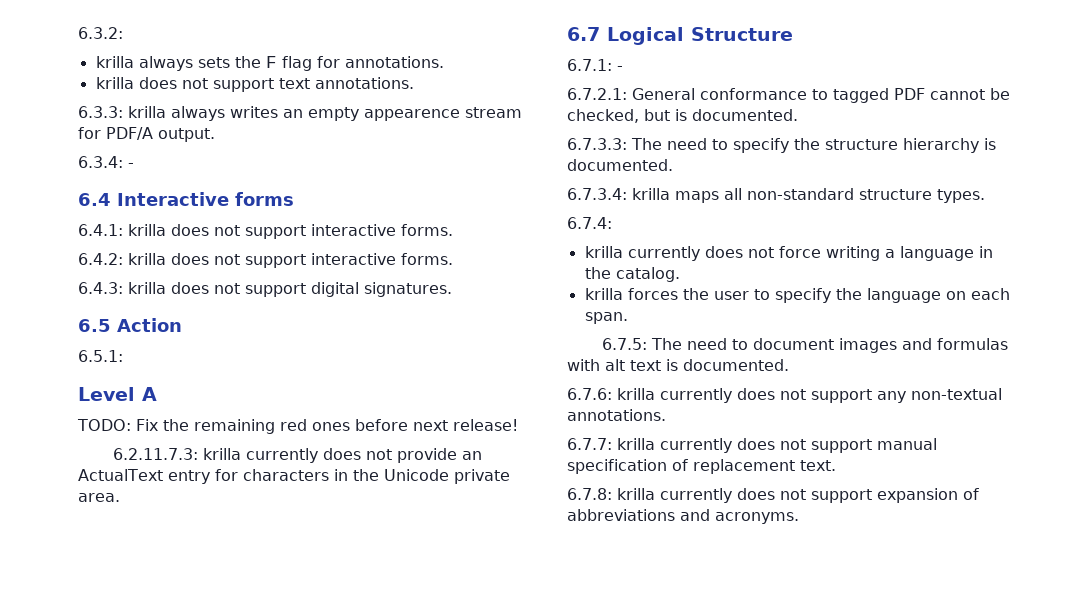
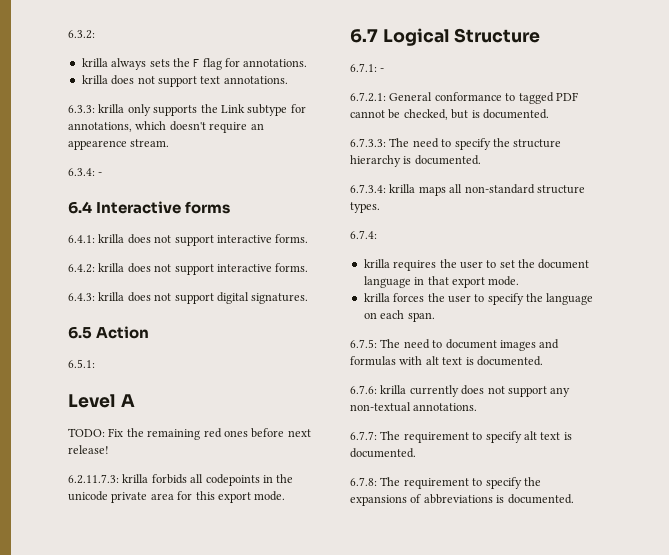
- 6.3.3: krilla always writes an empty appearence stream for PDF/A output.
+ 6.3.3: krilla only supports the Link subtype for annotations, which doesn't require an appearence stream.
- 6.2.11.7.3: krilla currently does not provide an ActualText entry for characters in the Unicode private area.
+ 6.2.11.7.3: krilla forbids all codepoints in the unicode private area for this export mode.
- krilla currently does not force writing a language in the catalog.
+ krilla requires the user to set the document language in that export mode.
- 6.7.7: krilla currently does not support manual specification of replacement text.
- 6.7.8: krilla currently does not support expansion of abbreviations and acronyms.
+ 6.7.7: The requirement to specify alt text is documented.
+ 6.7.8: The requirement to specify the expansions of abbreviations is documented.

